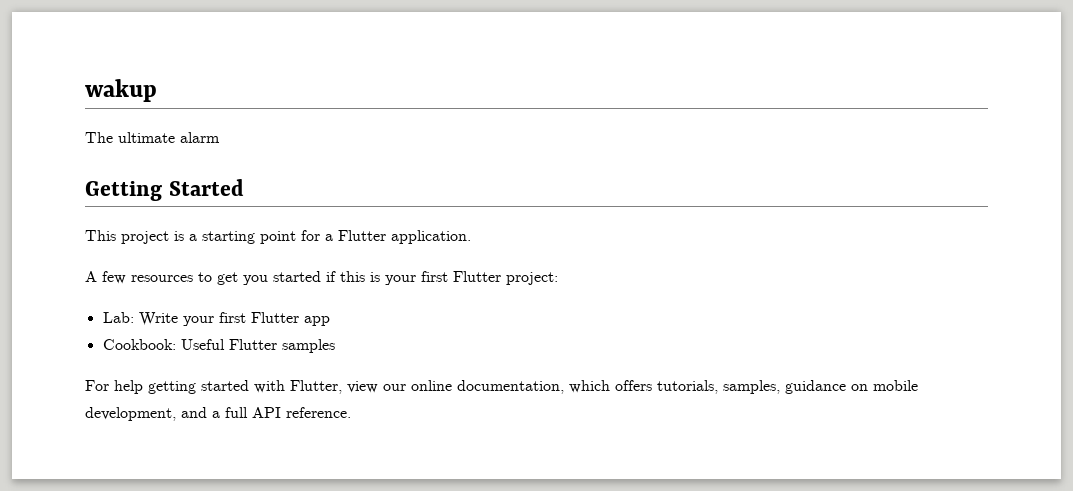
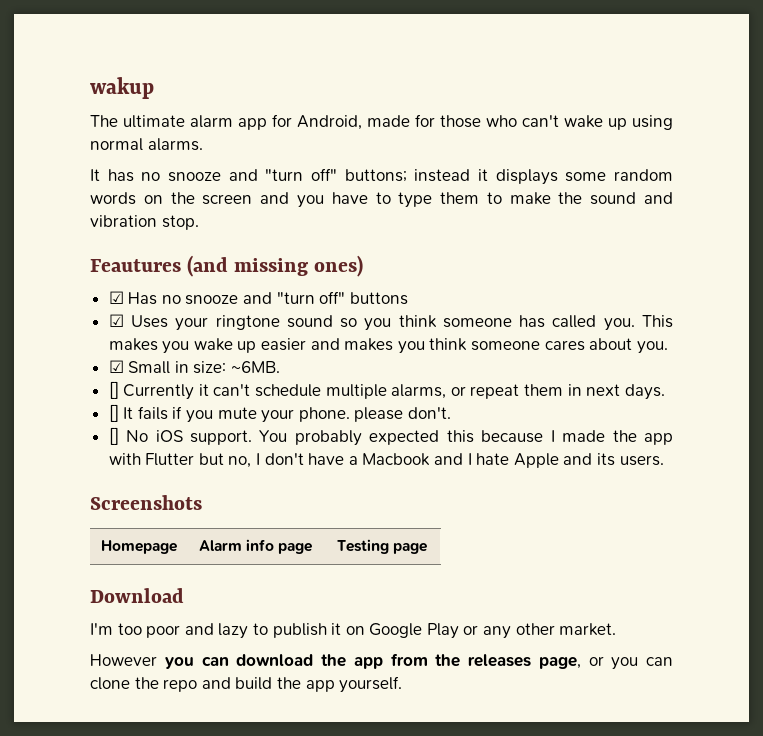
- The ultimate alarm
- Getting Started
- This project is a starting point for a Flutter application.
- A few resources to get you started if this is your first Flutter project:
- Lab: Write your first Flutter app
- Cookbook: Useful Flutter samples
- For help getting started with Flutter, view our online documentation, which offers tutorials, samples, guidance on mobile development, and a full API reference.
+ The ultimate alarm app for Android, made for those who can't wake up using normal alarms.
+ It has no snooze and "turn off" buttons; instead it displays some random words on the screen and you have to type them to make the sound and vibration stop.
+ Feautures (and missing ones)
+ ☑ Has no snooze and "turn off" buttons
+ ☑ Uses your ringtone sound so you think someone has called you. This makes you wake up easier and makes you think someone cares about you.
+ ☑ Small in size: ~6MB.
+ [] Currently it can't schedule multiple alarms, or repeat them in next days.
+ [] It fails if you mute your phone. please don't.
+ [] No iOS support. You probably expected this because I made the app with Flutter but no, I don't have a Macbook and I hate Apple and its users.
+ Screenshots
+ Homepage | Alarm info page | Testing page
+ Download
+ I'm too poor and lazy to publish it on Google Play or any other market.
+ However you can download the app from the releases page, or you can clone the repo and build the app yourself.

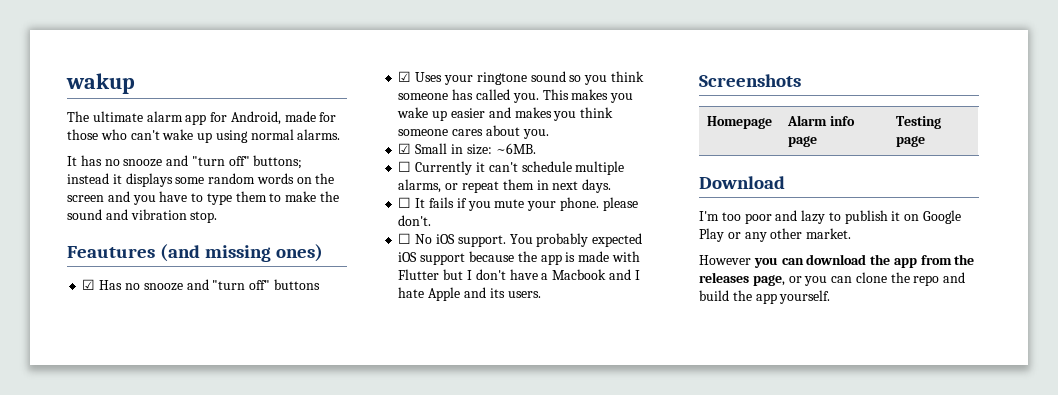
- [] Currently it can't schedule multiple alarms, or repeat them in next days.
+ ☐ Currently it can't schedule multiple alarms, or repeat them in next days.
- [] It fails if you mute your phone. please don't.
+ ☐ It fails if you mute your phone. please don't.
- [] No iOS support.
+ ☐ No iOS support.
- You probably expected this because I made the app with Flutter but no, I don't have a Macbook and I hate Apple and its users.
+ You probably expected iOS support because the app is made with Flutter but I don't have a Macbook and I hate Apple and its users.

